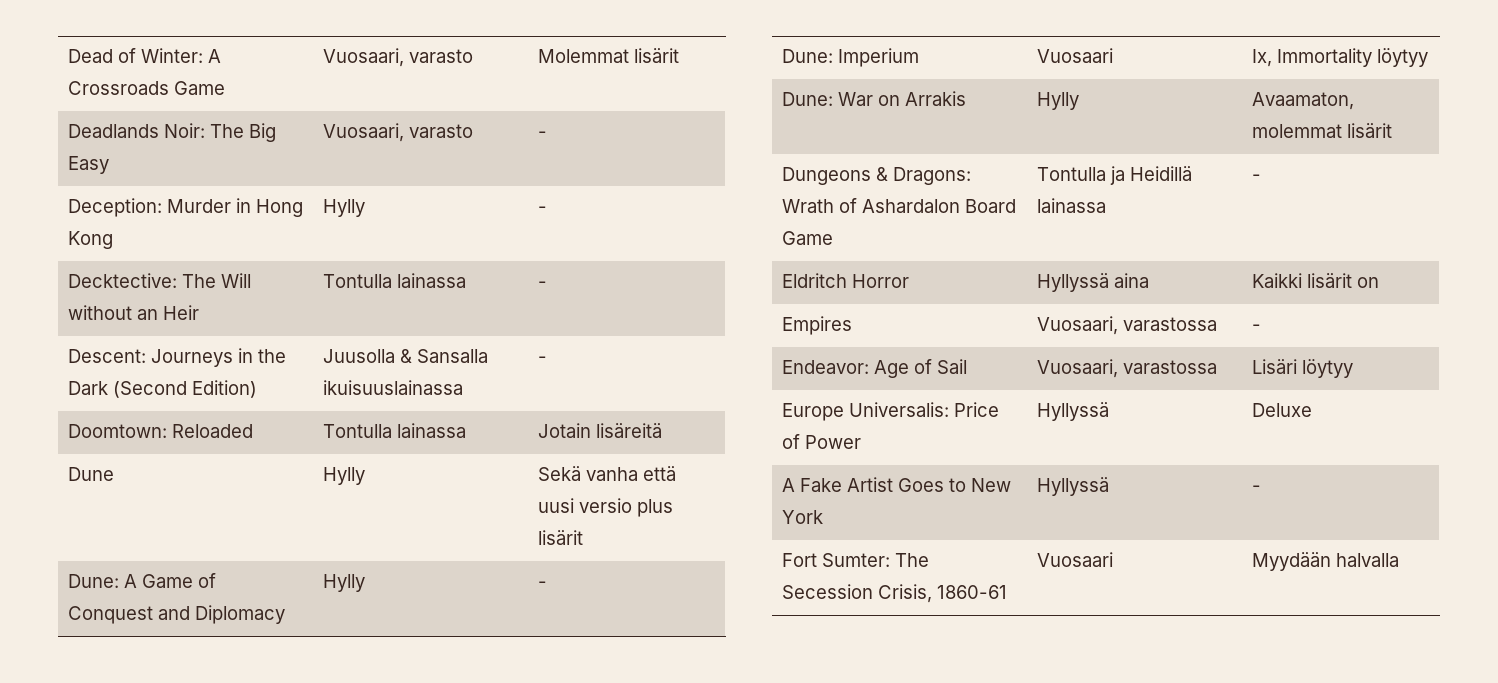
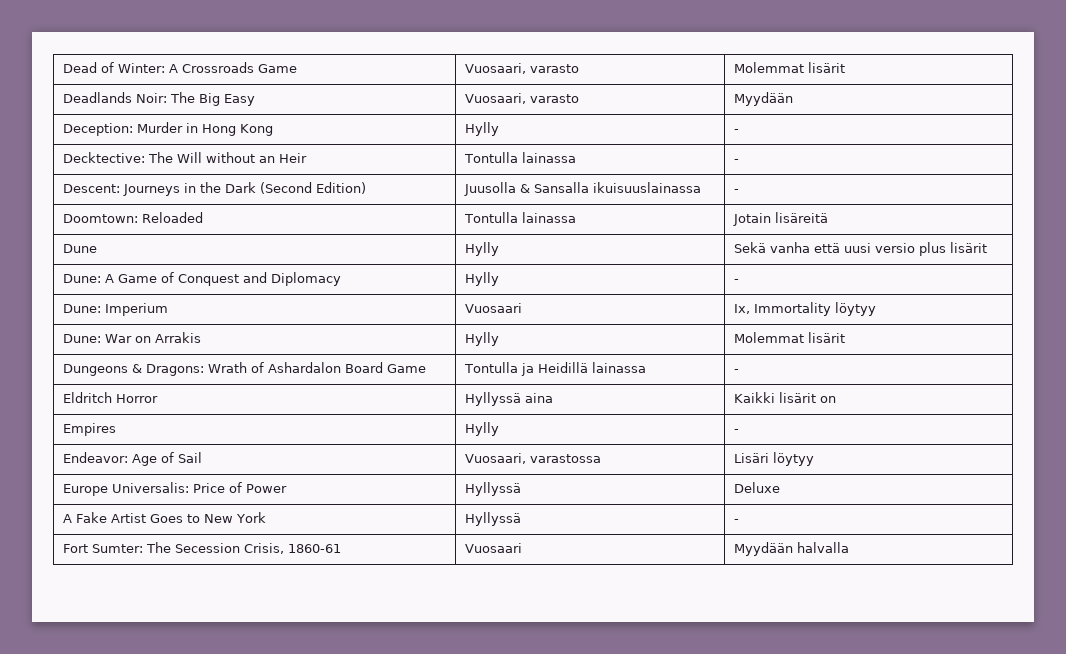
- Deadlands Noir: The Big Easy | Vuosaari, varasto | -
+ Deadlands Noir: The Big Easy | Vuosaari, varasto | Myydään
- Dune: War on Arrakis | Hylly | Avaamaton, molemmat lisärit
+ Dune: War on Arrakis | Hylly | Molemmat lisärit
- Empires | Vuosaari, varastossa | -
+ Empires | Hylly | -

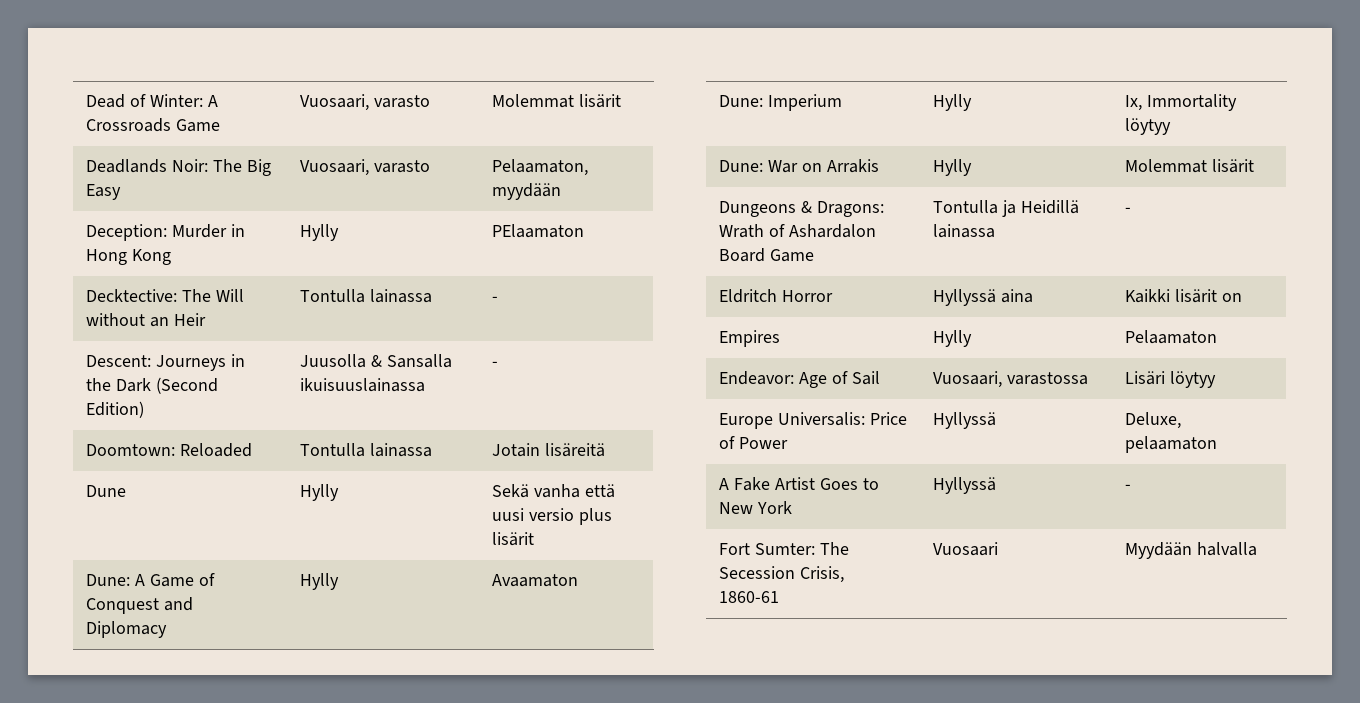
- Deadlands Noir: The Big Easy | Vuosaari, varasto | Myydään
+ Deadlands Noir: The Big Easy | Vuosaari, varasto | Pelaamaton, myydään
- Deception: Murder in Hong Kong | Hylly | -
+ Deception: Murder in Hong Kong | Hylly | PElaamaton
- Dune: A Game of Conquest and Diplomacy | Hylly | -
+ Dune: A Game of Conquest and Diplomacy | Hylly | Avaamaton
- Dune: Imperium | Vuosaari | Ix, Immortality löytyy
+ Dune: Imperium | Hylly | Ix, Immortality löytyy
- Empires | Hylly | -
+ Empires | Hylly | Pelaamaton
- Europe Universalis: Price of Power | Hyllyssä | Deluxe
+ Europe Universalis: Price of Power | Hyllyssä | Deluxe, pelaamaton

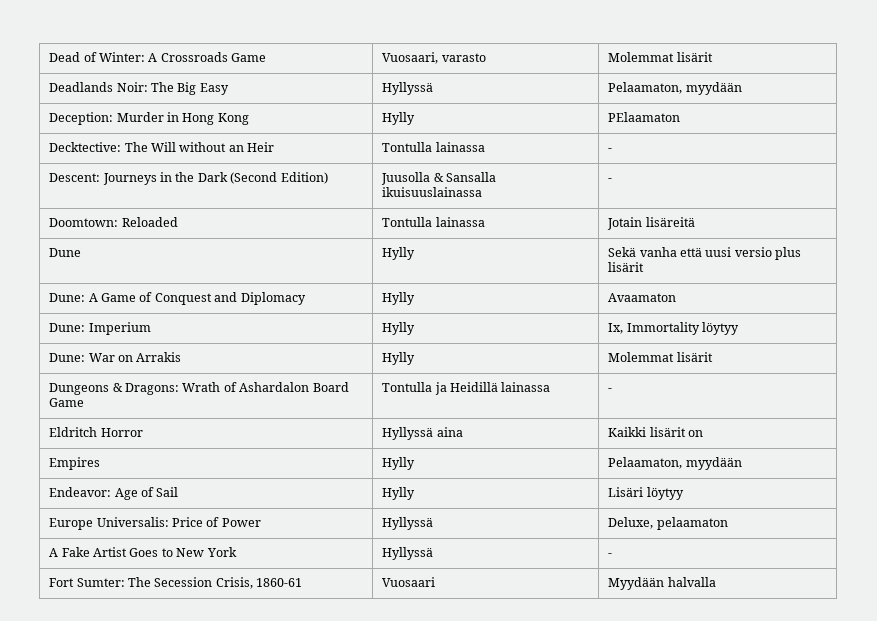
- Deadlands Noir: The Big Easy | Vuosaari, varasto | Pelaamaton, myydään
+ Deadlands Noir: The Big Easy | Hyllyssä | Pelaamaton, myydään
- Empires | Hylly | Pelaamaton
+ Empires | Hylly | Pelaamaton, myydään
- Endeavor: Age of Sail | Vuosaari, varastossa | Lisäri löytyy
+ Endeavor: Age of Sail | Hylly | Lisäri löytyy

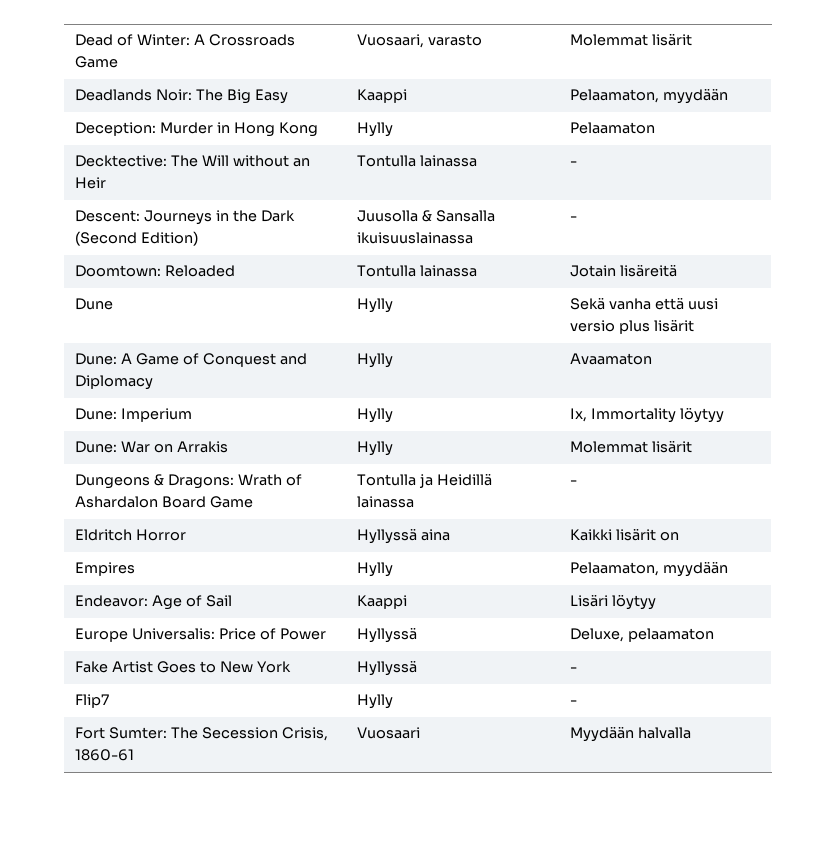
- Deadlands Noir: The Big Easy | Hyllyssä | Pelaamaton, myydään
+ Deadlands Noir: The Big Easy | Kaappi | Pelaamaton, myydään
- Deception: Murder in Hong Kong | Hylly | PElaamaton
+ Deception: Murder in Hong Kong | Hylly | Pelaamaton
- Endeavor: Age of Sail | Hylly | Lisäri löytyy
+ Endeavor: Age of Sail | Kaappi | Lisäri löytyy
- A Fake Artist Goes to New York | Hyllyssä | -
+ Fake Artist Goes to New York | Hyllyssä | -
+ Flip7 | Hylly | -

